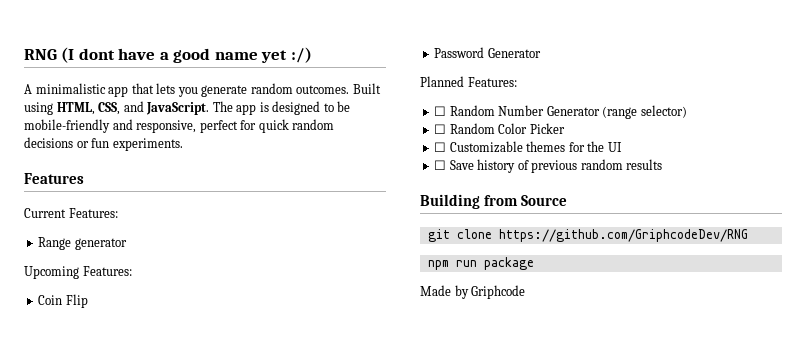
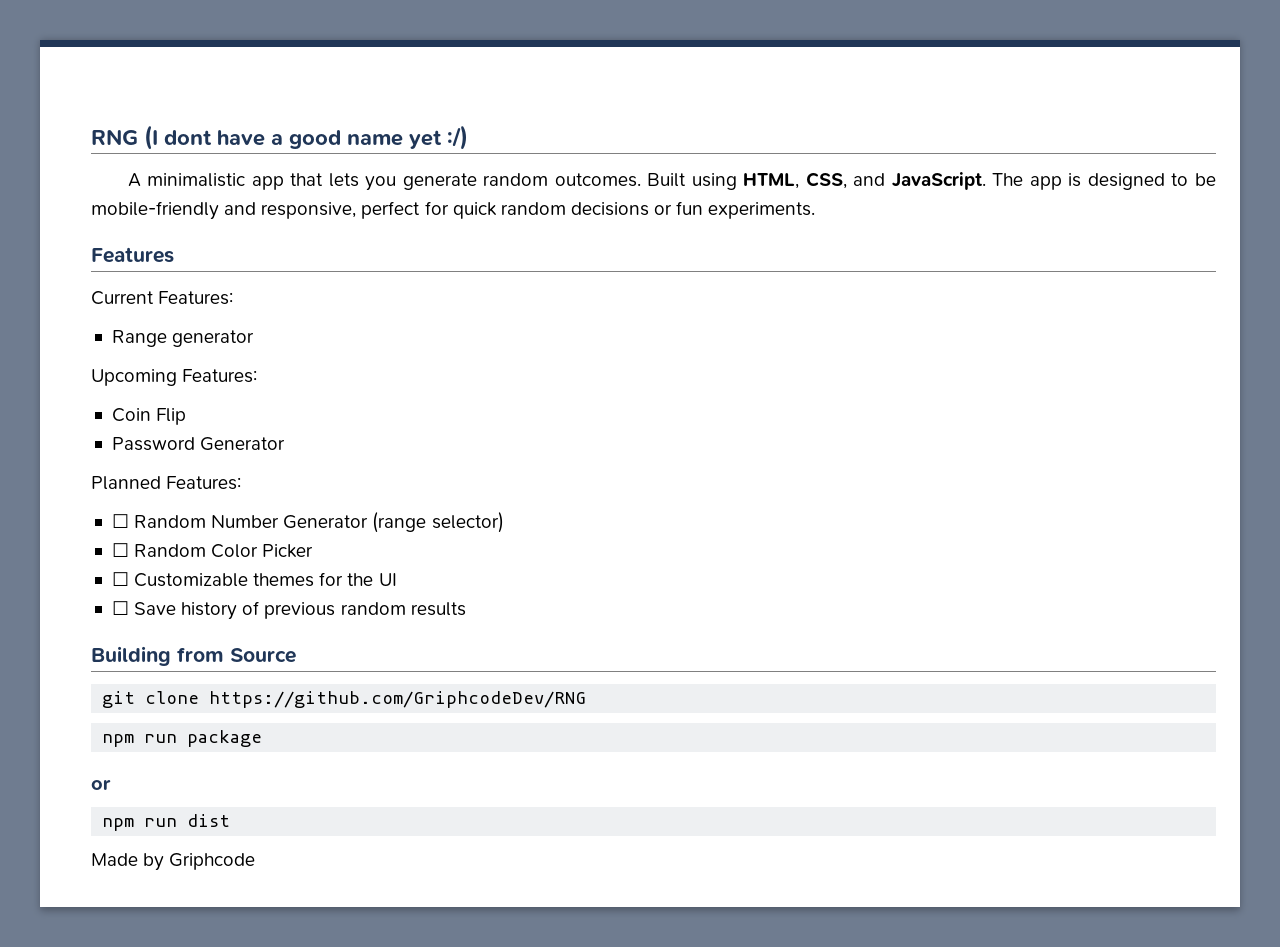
  npm run package
+ or
+ npm run dist

